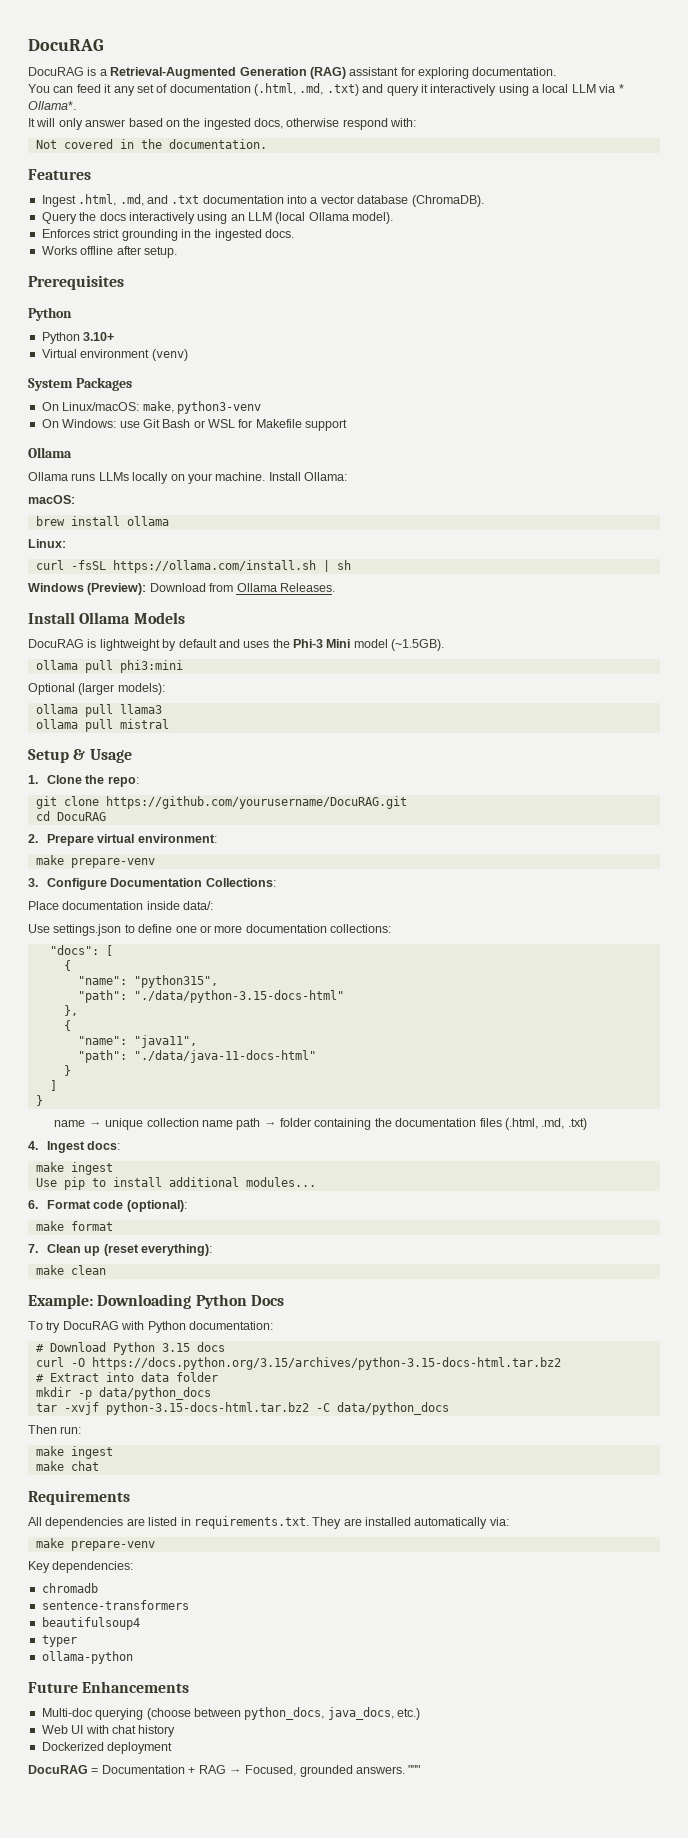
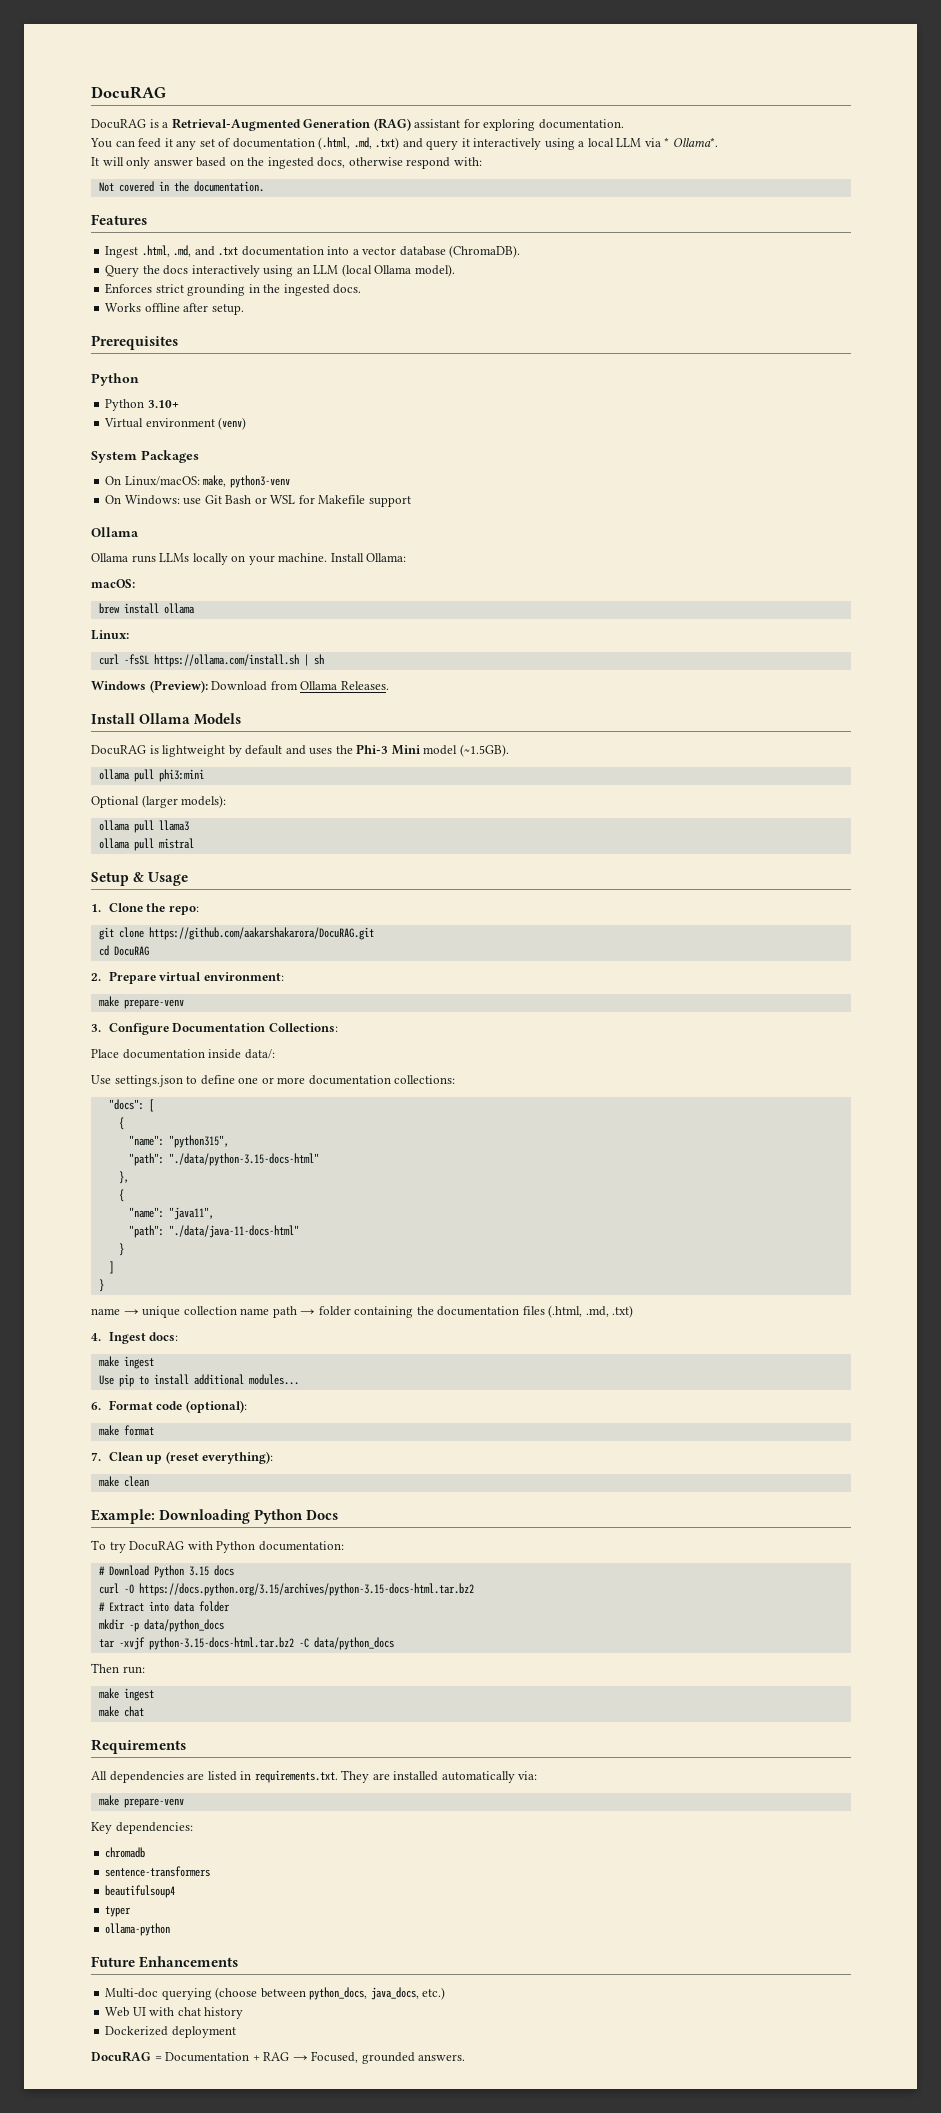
- git clone https://github.com/yourusername/DocuRAG.git
+ git clone https://github.com/aakarshakarora/DocuRAG.git
- """

